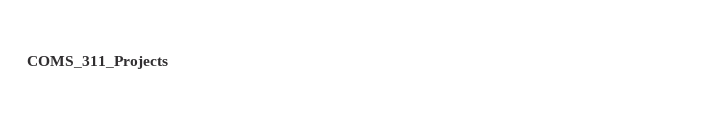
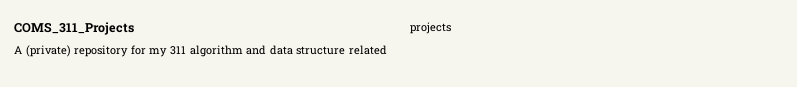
+ A (private) repository for my 311 algorithm and data structure related projects

